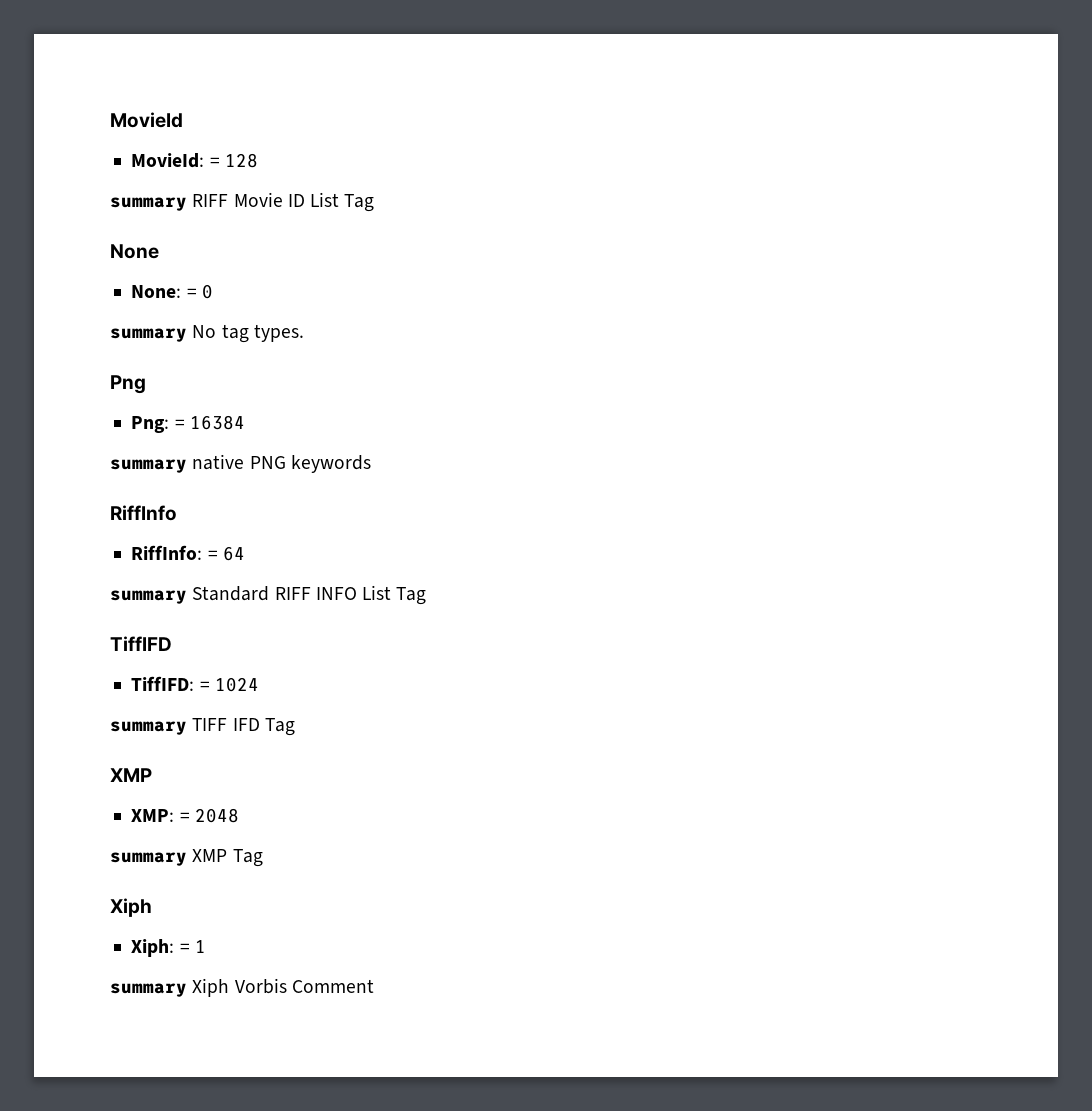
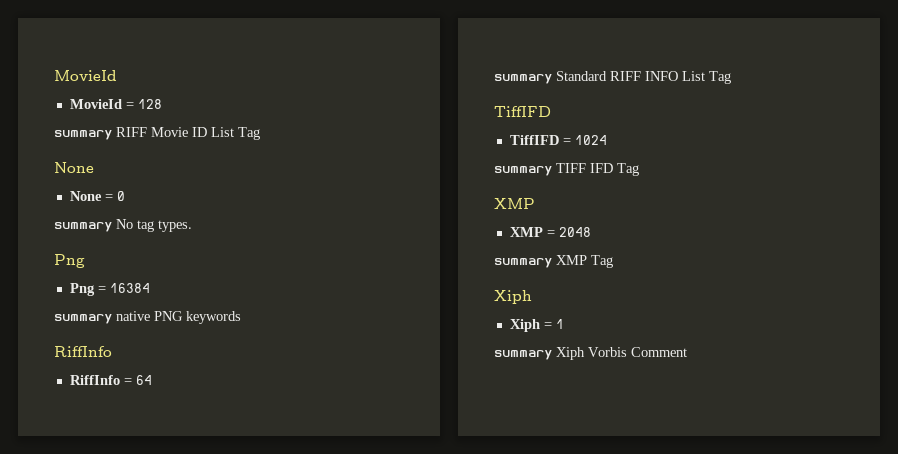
- MovieId: = 128
+ MovieId = 128
- None: = 0
+ None = 0
- Png: = 16384
+ Png = 16384
- RiffInfo: = 64
+ RiffInfo = 64
- TiffIFD: = 1024
+ TiffIFD = 1024
- XMP: = 2048
+ XMP = 2048
- Xiph: = 1
+ Xiph = 1

